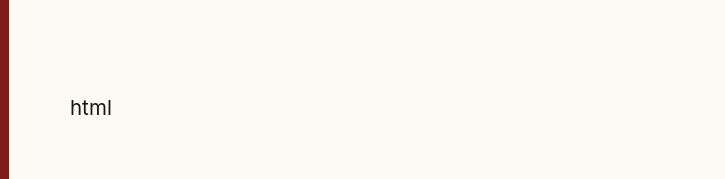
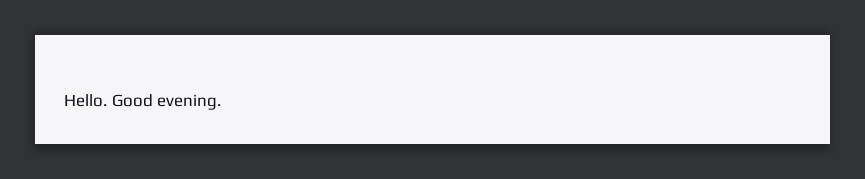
- html
+ Hello. Good evening.

